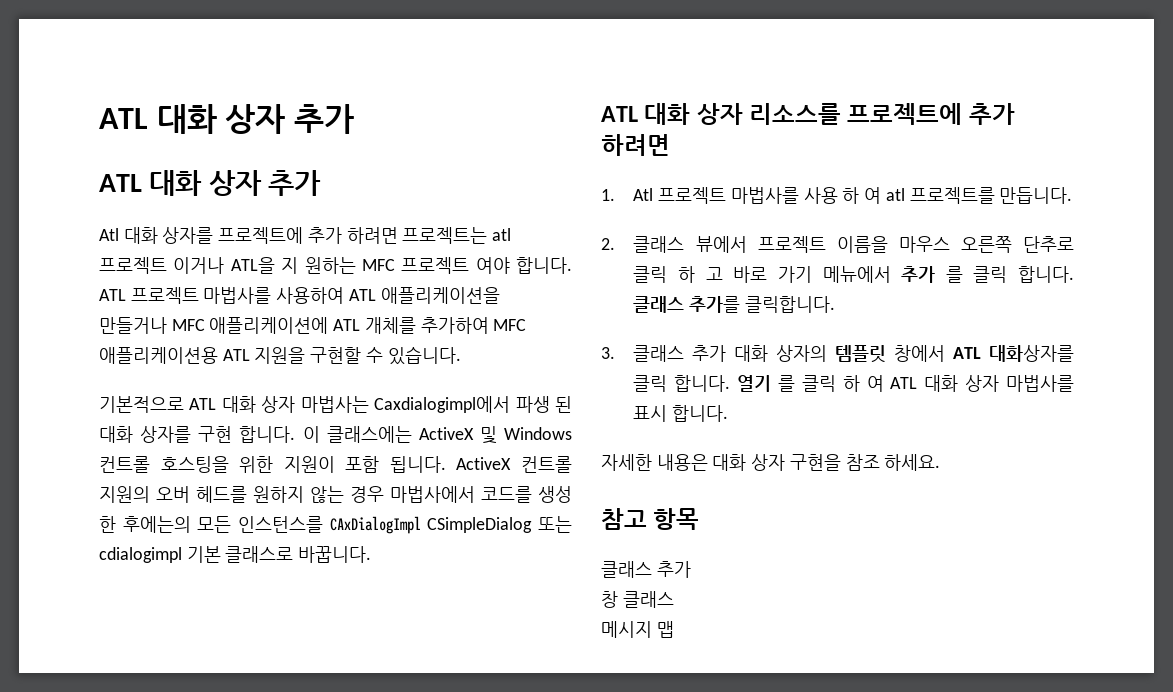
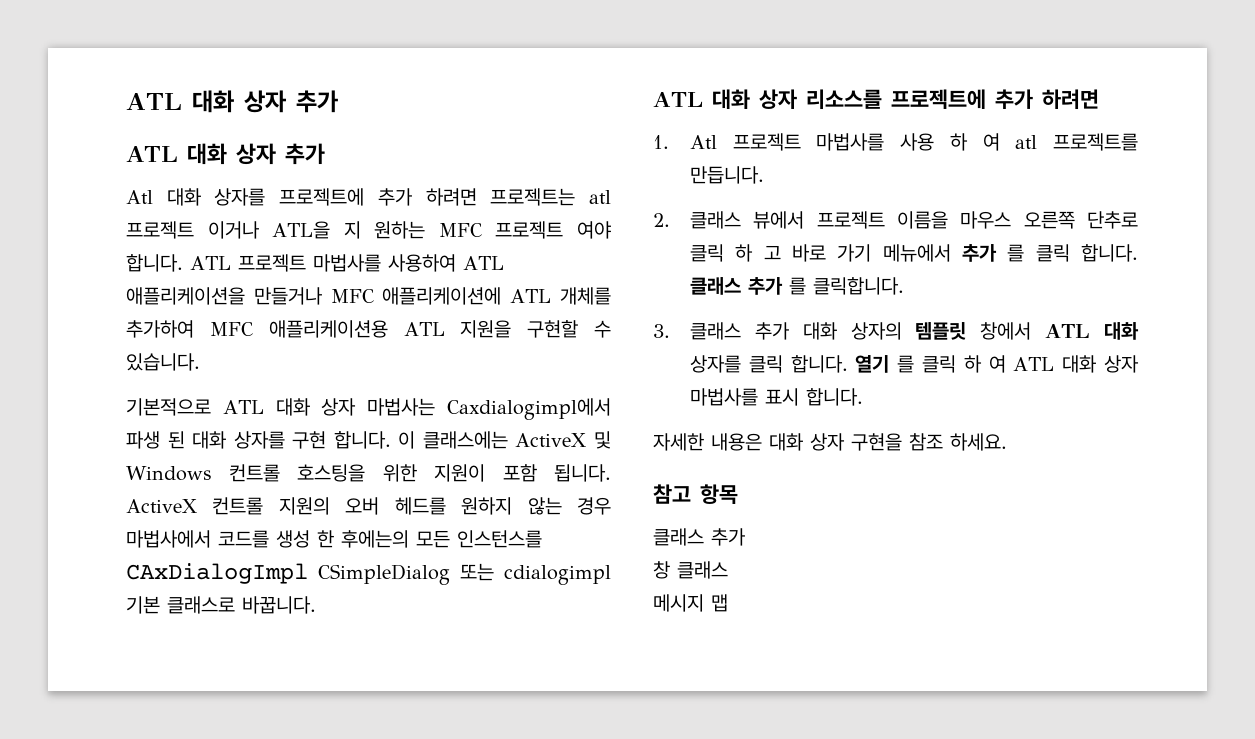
- 클래스 추가를 클릭합니다.
+ 클래스 추가 를 클릭합니다.
- 3. 클래스 추가 대화 상자의 템플릿 창에서 ATL 대화상자를 클릭 합니다.
+ 3. 클래스 추가 대화 상자의 템플릿 창에서 ATL 대화 상자를 클릭 합니다.

